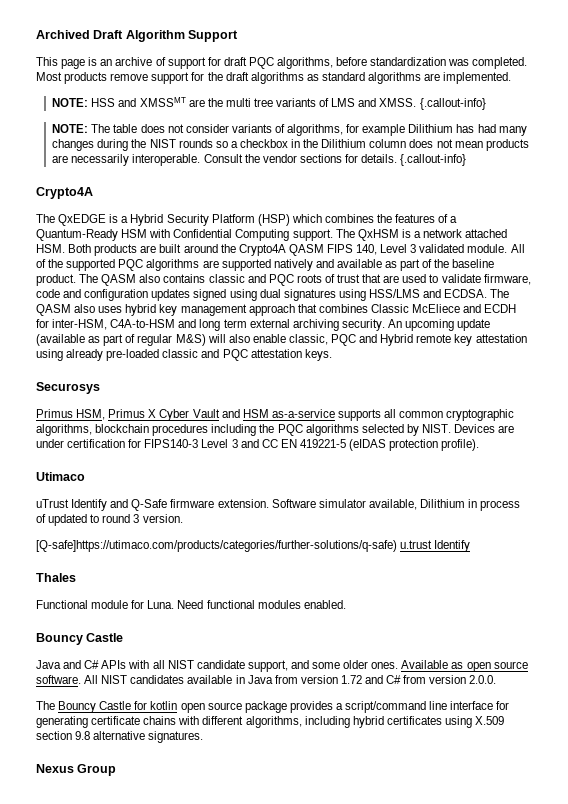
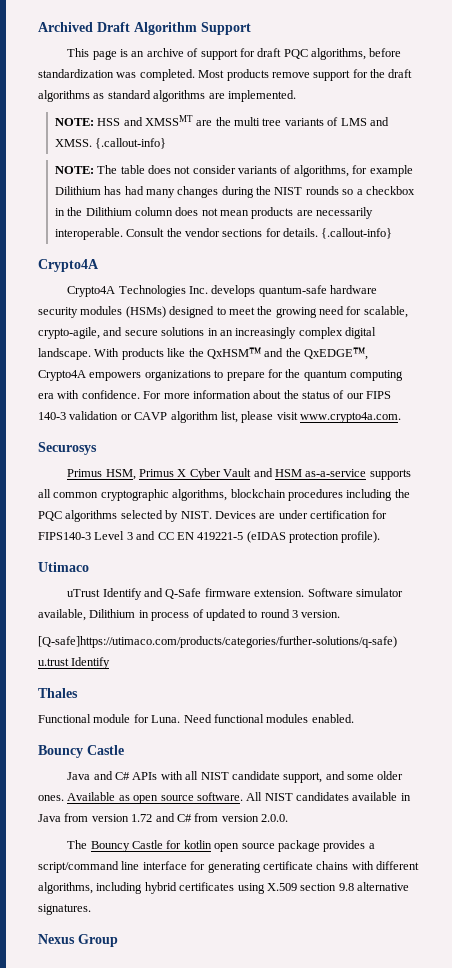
- The QxEDGE is a Hybrid Security Platform (HSP) which combines the features of a Quantum-Ready HSM with Confidential Computing support. The QxHSM is a network attached HSM. Both products are built around the Crypto4A QASM FIPS 140, Level 3 validated module. All of the supported PQC algorithms are supported natively and available as part of the baseline product. The QASM also contains classic and PQC roots of trust that are used to validate firmware, code and configuration updates signed using dual signatures using HSS/LMS and ECDSA. The QASM also uses hybrid key management approach that combines Classic McEliece and ECDH for inter-HSM, C4A-to-HSM and long term external archiving security. An upcoming update (available as part of regular M&S) will also enable classic, PQC and Hybrid remote key attestation using already pre-loaded classic and PQC attestation keys.
+ Crypto4A Technologies Inc. develops quantum-safe hardware security modules (HSMs) designed to meet the growing need for scalable, crypto-agile, and secure solutions in an increasingly complex digital landscape. With products like the QxHSM™ and the QxEDGE™, Crypto4A empowers organizations to prepare for the quantum computing era with confidence. For more information about the status of our FIPS 140-3 validation or CAVP algorithm list, please visit www.crypto4a.com.

